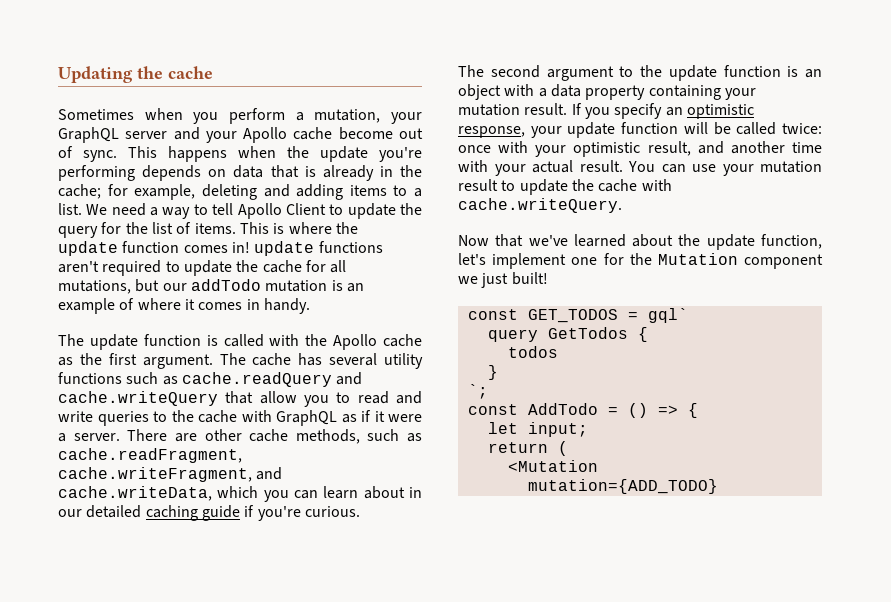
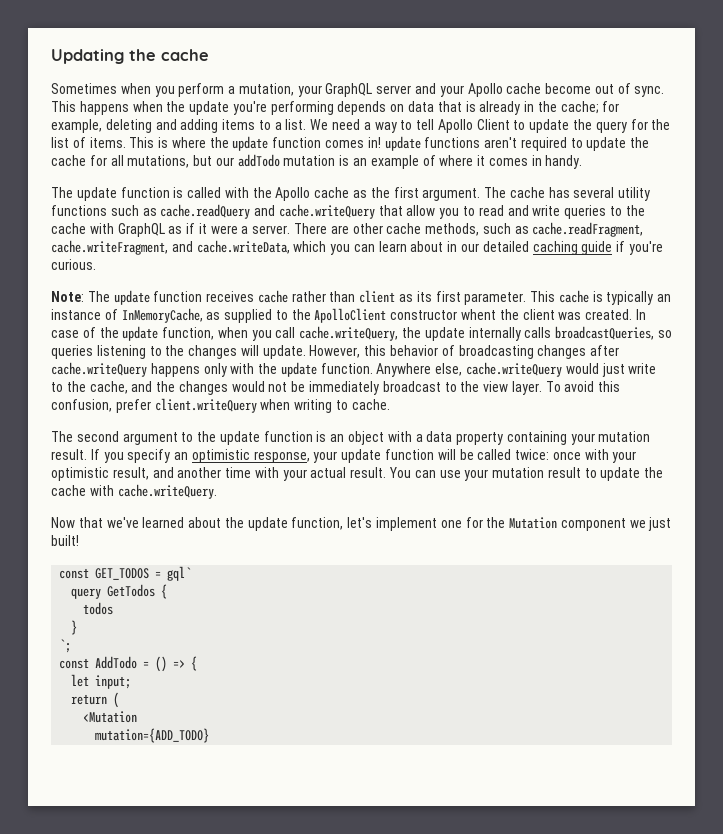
+ Note: The update function receives cache rather than client as its first parameter. This cache is typically an instance of InMemoryCache, as supplied to the ApolloClient constructor whent the client was created. In case of the update function, when you call cache.writeQuery, the update internally calls broadcastQueries, so queries listening to the changes will update. However, this behavior of broadcasting changes after cache.writeQuery happens only with the update function. Anywhere else, cache.writeQuery would just write to the cache, and the changes would not be immediately broadcast to the view layer. To avoid this confusion, prefer client.writeQuery when writing to cache.

